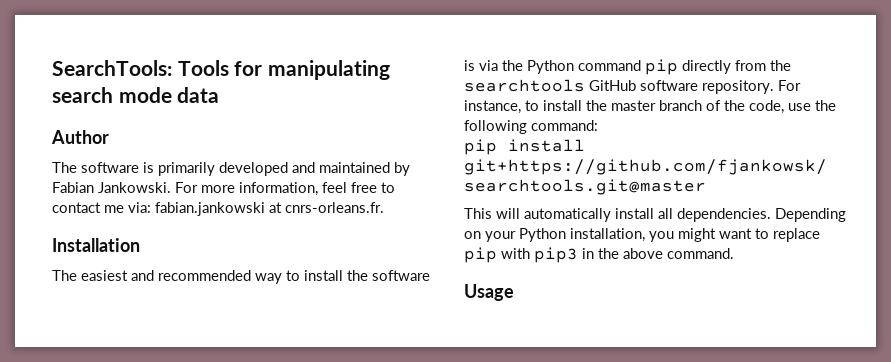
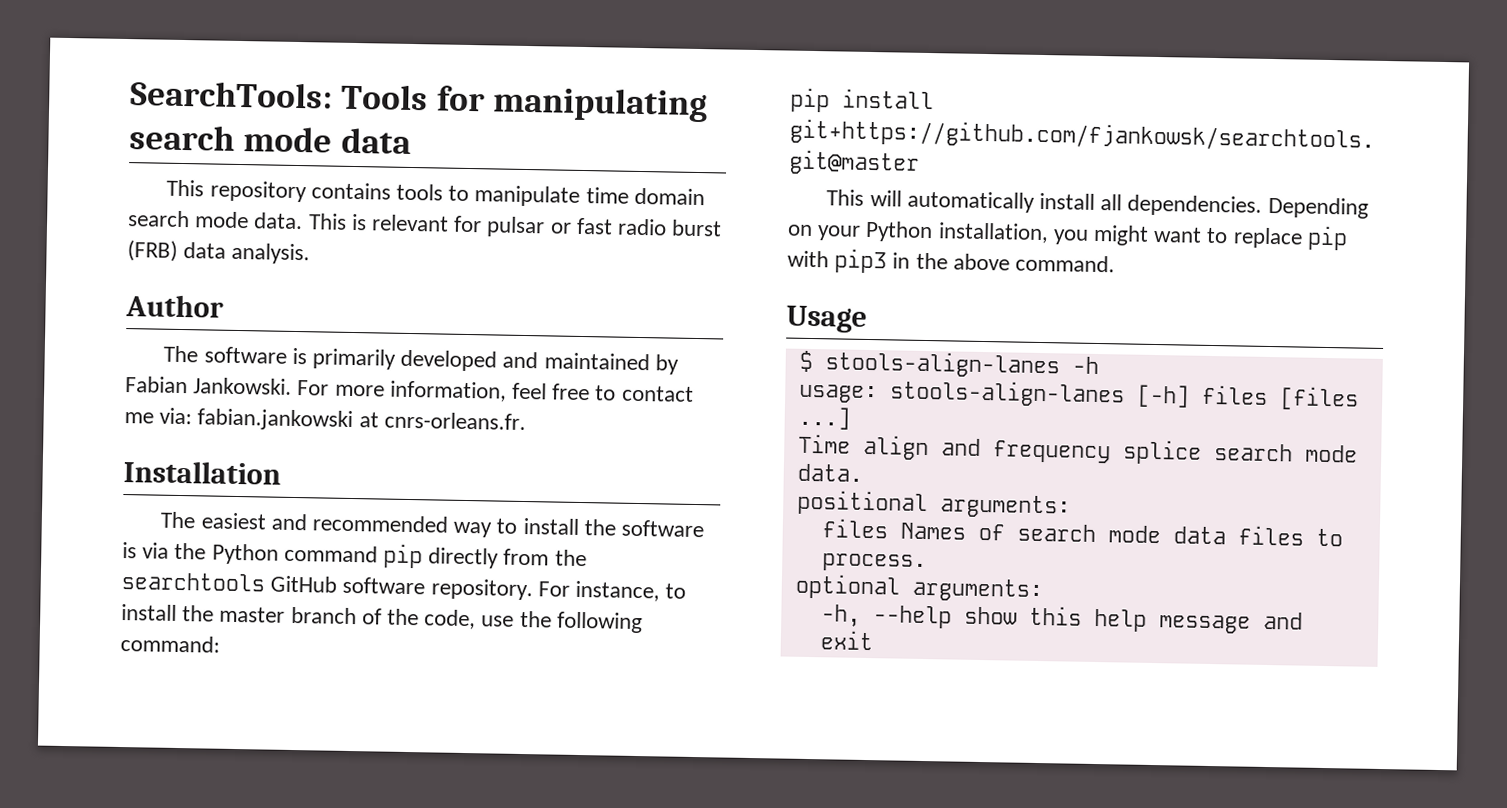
+ This repository contains tools to manipulate time domain search mode data. This is relevant for pulsar or fast radio burst (FRB) data analysis.
+ $ stools-align-lanes -h
+ usage: stools-align-lanes [-h] files [files ...]
+ Time align and frequency splice search mode data.
+ positional arguments:
+ files Names of search mode data files to process.
+ optional arguments:
+ -h, --help show this help message and exit

